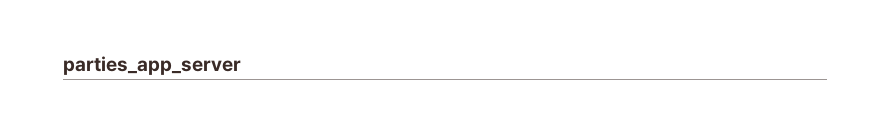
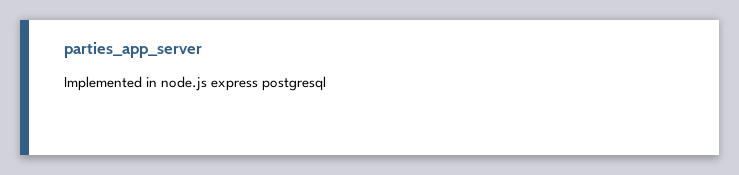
+ Implemented in node.js express postgresql

